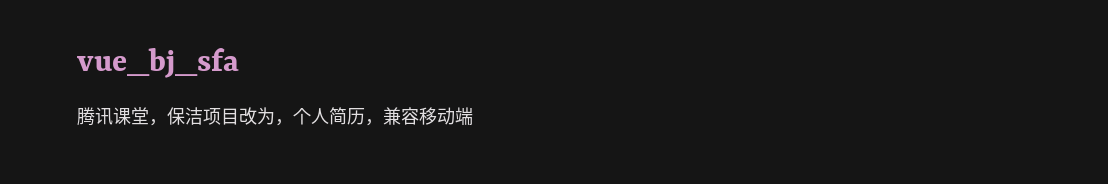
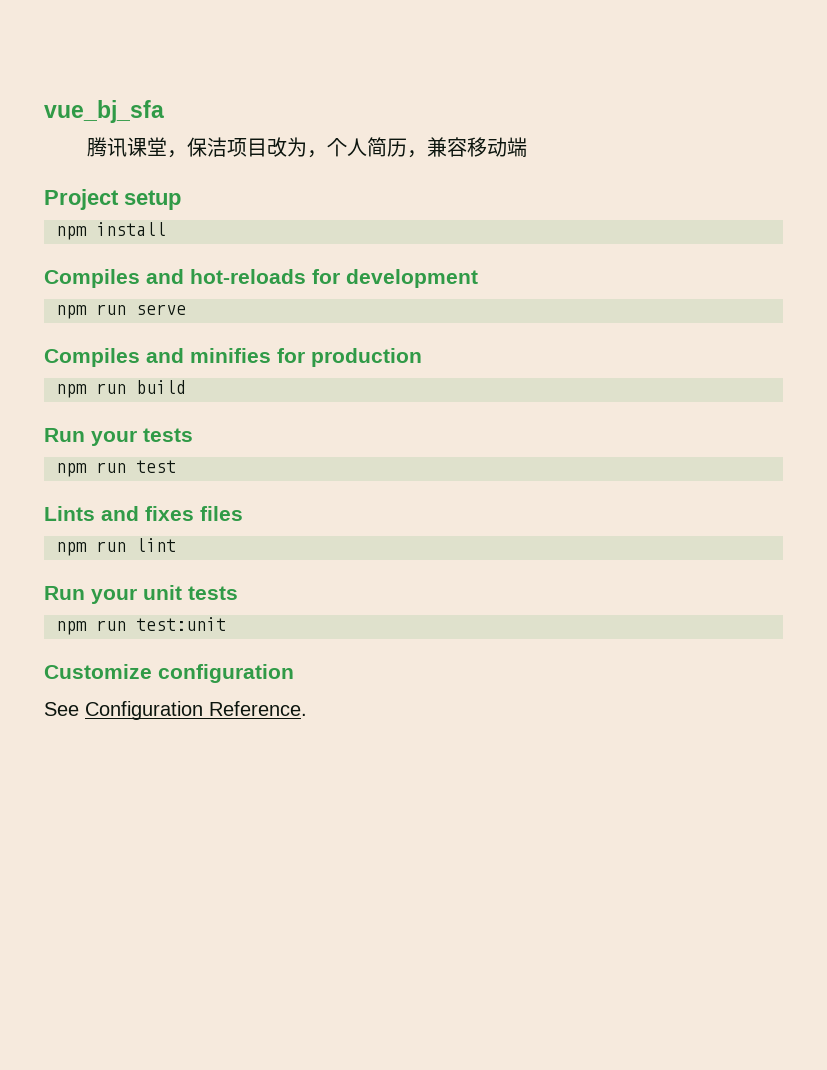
+ Project setup
+ npm install
+ Compiles and hot-reloads for development
+ npm run serve
+ Compiles and minifies for production
+ npm run build
+ Run your tests
+ npm run test
+ Lints and fixes files
+ npm run lint
+ Run your unit tests
+ npm run test:unit
+ Customize configuration
+ See Configuration Reference.

